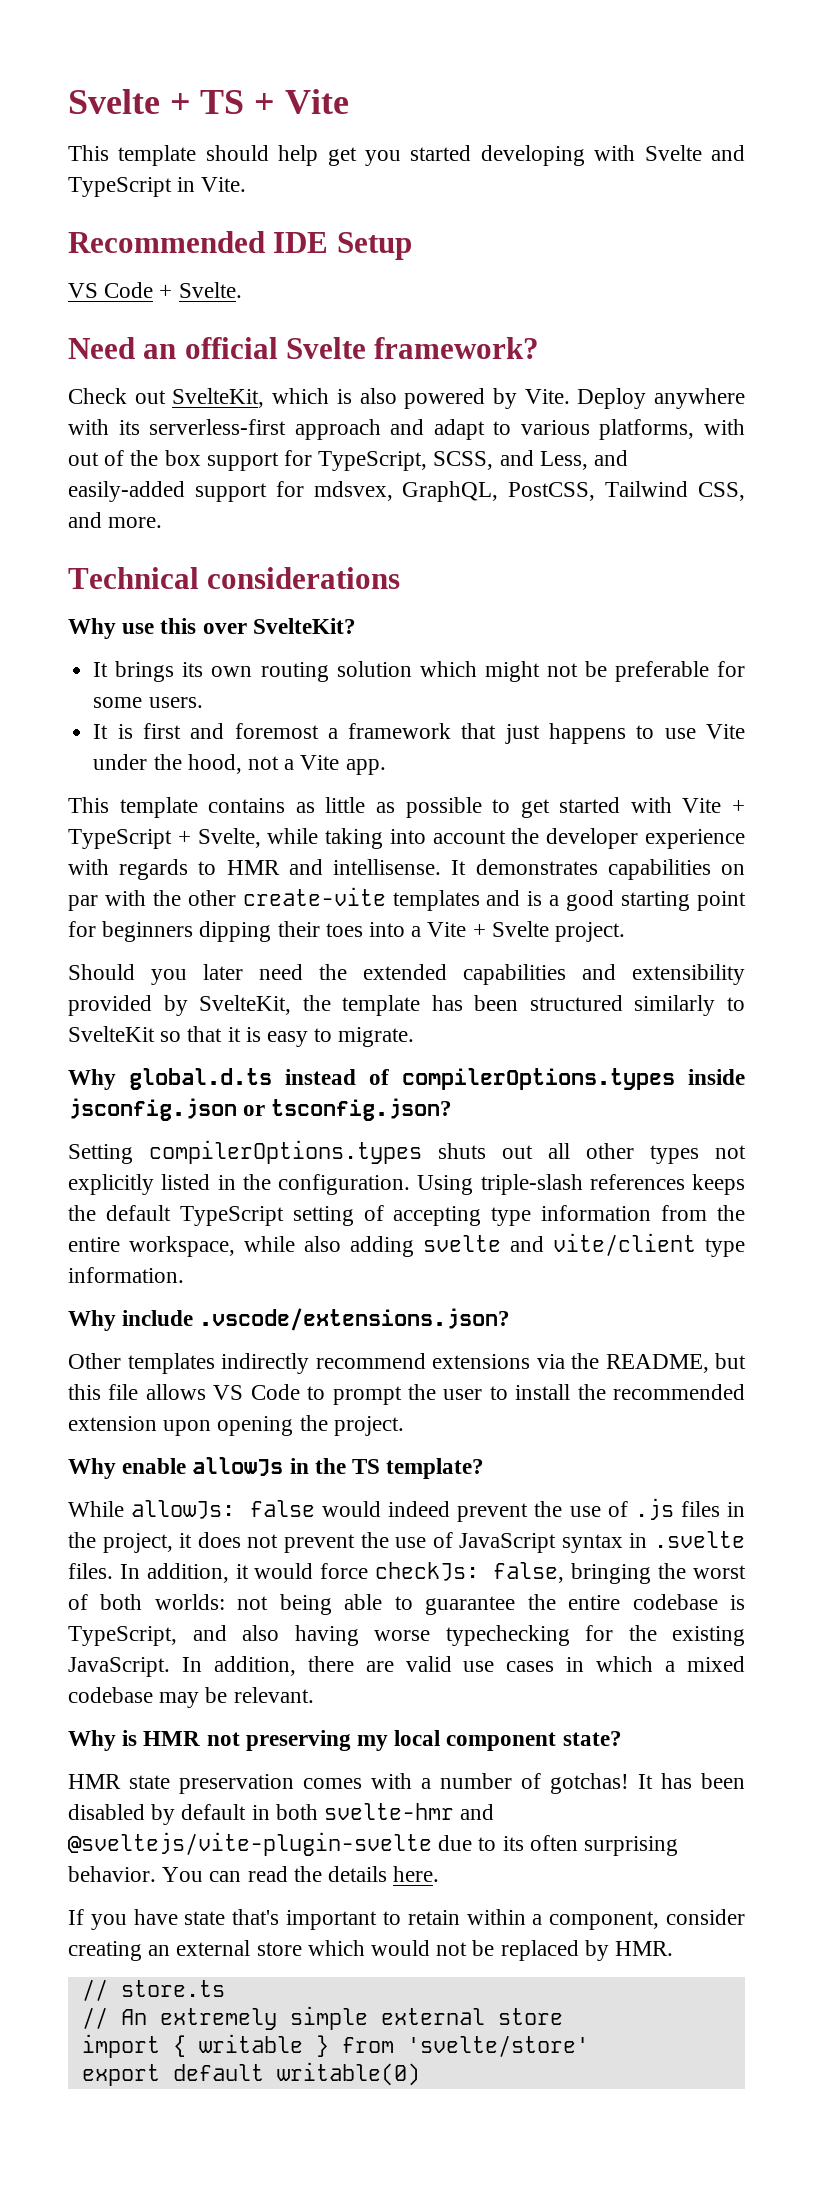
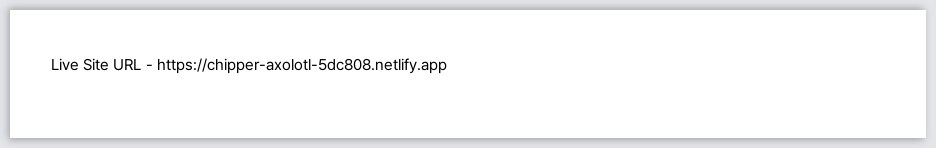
- Svelte + TS + Vite
- This template should help get you started developing with Svelte and TypeScript in Vite.
- Recommended IDE Setup
- VS Code + Svelte.
- Need an official Svelte framework?
- Check out SvelteKit, which is also powered by Vite. Deploy anywhere with its serverless-first approach and adapt to various platforms, with out of the box support for TypeScript, SCSS, and Less, and easily-added support for mdsvex, GraphQL, PostCSS, Tailwind CSS, and more.
- Technical considerations
- Why use this over SvelteKit?
- It brings its own routing solution which might not be preferable for some users.
- It is first and foremost a framework that just happens to use Vite under the hood, not a Vite app.
- This template contains as little as possible to get started with Vite + TypeScript + Svelte, while taking into account the developer experience with regards to HMR and intellisense. It demonstrates capabilities on par with the other create-vite templates and is a good starting point for beginners dipping their toes into a Vite + Svelte project.
- Should you later need the extended capabilities and extensibility provided by SvelteKit, the template has been structured similarly to SvelteKit so that it is easy to migrate.
- Why global.d.ts instead of compilerOptions.types inside jsconfig.json or tsconfig.json?
- Setting compilerOptions.types shuts out all other types not explicitly listed in the configuration. Using triple-slash references keeps the default TypeScript setting of accepting type information from the entire workspace, while also adding svelte and vite/client type information.
- Why include .vscode/extensions.json?
- Other templates indirectly recommend extensions via the README, but this file allows VS Code to prompt the user to install the recommended extension upon opening the project.
- Why enable allowJs in the TS template?
- While allowJs: false would indeed prevent the use of .js files in the project, it does not prevent the use of JavaScript syntax in .svelte files. In addition, it would force checkJs: false, bringing the worst of both worlds: not being able to guarantee the entire codebase is TypeScript, and also having worse typechecking for the existing JavaScript. In addition, there are valid use cases in which a mixed codebase may be relevant.
- Why is HMR not preserving my local component state?
- HMR state preservation comes with a number of gotchas! It has been disabled by default in both svelte-hmr and @sveltejs/vite-plugin-svelte due to its often surprising behavior. You can read the details here.
- If you have state that's important to retain within a component, consider creating an external store which would not be replaced by HMR.
- // store.ts
- // An extremely simple external store
- import { writable } from 'svelte/store'
- export default writable(0)
+ Live Site URL - https://chipper-axolotl-5dc808.netlify.app

